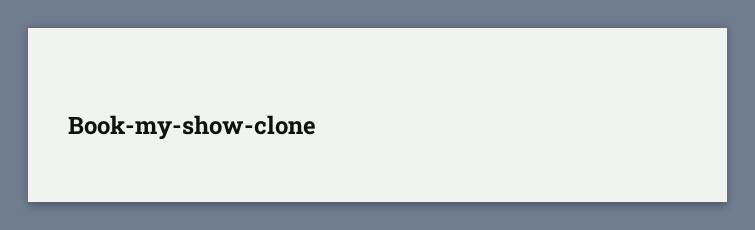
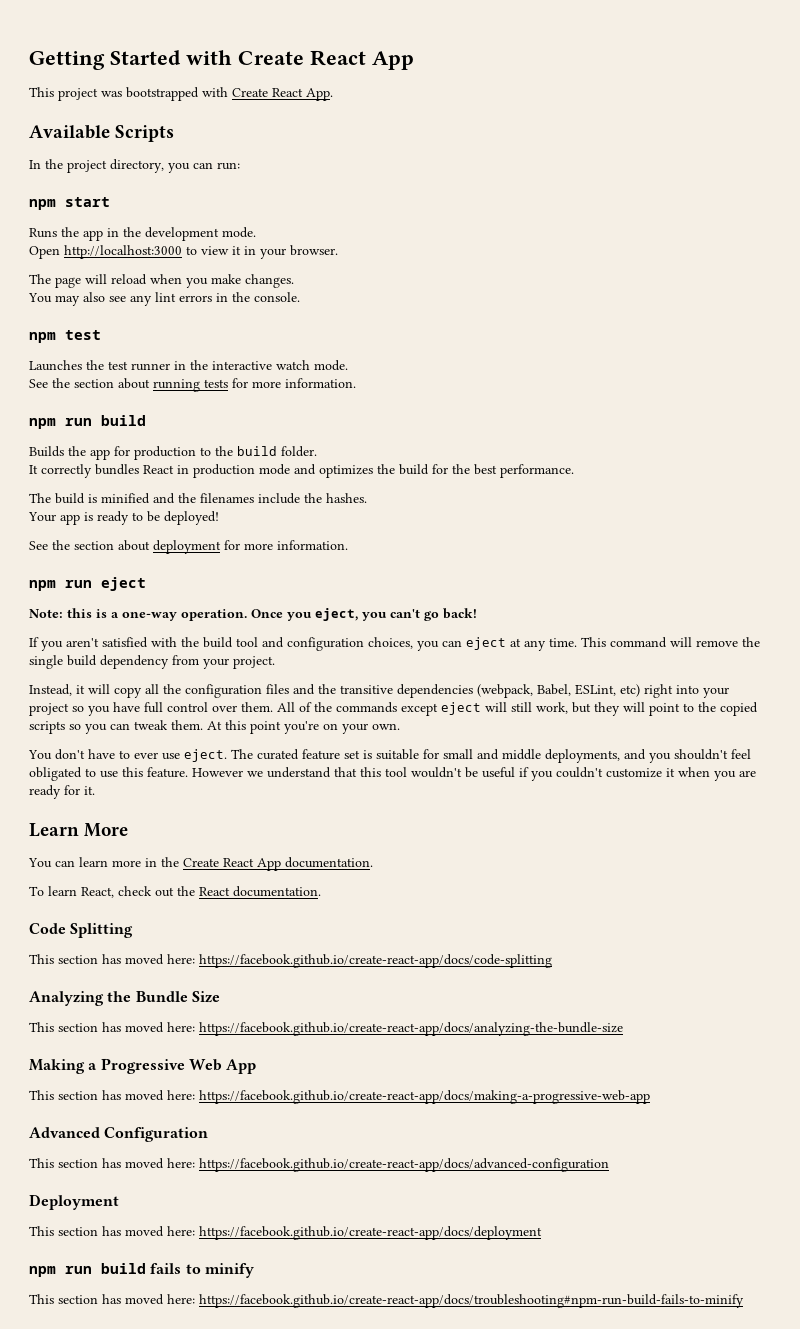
- Book-my-show-clone
+ Getting Started with Create React App
+ This project was bootstrapped with Create React App.
+ Available Scripts
+ In the project directory, you can run:
+ npm start
+ Runs the app in the development mode.
+ Open http://localhost:3000 to view it in your browser.
+ The page will reload when you make changes.
+ You may also see any lint errors in the console.
+ npm test
+ Launches the test runner in the interactive watch mode.
+ See the section about running tests for more information.
+ npm run build
+ Builds the app for production to the build folder.
+ It correctly bundles React in production mode and optimizes the build for the best performance.
+ The build is minified and the filenames include the hashes.
+ Your app is ready to be deployed!
+ See the section about deployment for more information.
+ npm run eject
+ Note: this is a one-way operation. Once you eject, you can't go back!
+ If you aren't satisfied with the build tool and configuration choices, you can eject at any time. This command will remove the single build dependency from your project.
+ Instead, it will copy all the configuration files and the transitive dependencies (webpack, Babel, ESLint, etc) right into your project so you have full control over them. All of the commands except eject will still work, but they will point to the copied scripts so you can tweak them. At this point you're on your own.
+ You don't have to ever use eject. The curated feature set is suitable for small and middle deployments, and you shouldn't feel obligated to use this feature. However we understand that this tool wouldn't be useful if you couldn't customize it when you are ready for it.
+ Learn More
+ You can learn more in the Create React App documentation.
+ To learn React, check out the React documentation.
+ Code Splitting
+ This section has moved here: https://facebook.github.io/create-react-app/docs/code-splitting
+ Analyzing the Bundle Size
+ This section has moved here: https://facebook.github.io/create-react-app/docs/analyzing-the-bundle-size
+ Making a Progressive Web App
+ This section has moved here: https://facebook.github.io/create-react-app/docs/making-a-progressive-web-app
+ Advanced Configuration
+ This section has moved here: https://facebook.github.io/create-react-app/docs/advanced-configuration
+ Deployment
+ This section has moved here: https://facebook.github.io/create-react-app/docs/deployment
+ npm run build fails to minify
+ This section has moved here: https://facebook.github.io/create-react-app/docs/troubleshooting#npm-run-build-fails-to-minify

